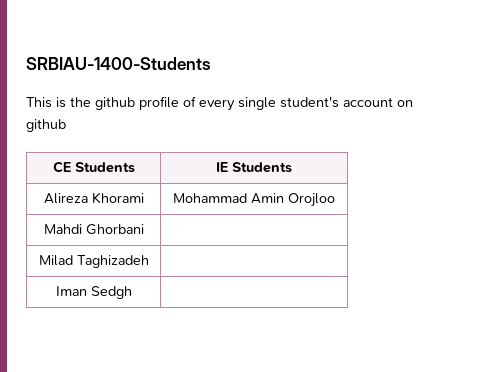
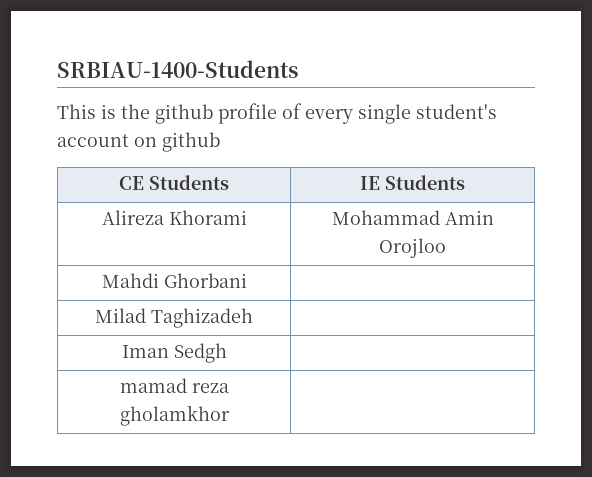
+ mamad reza gholamkhor |

